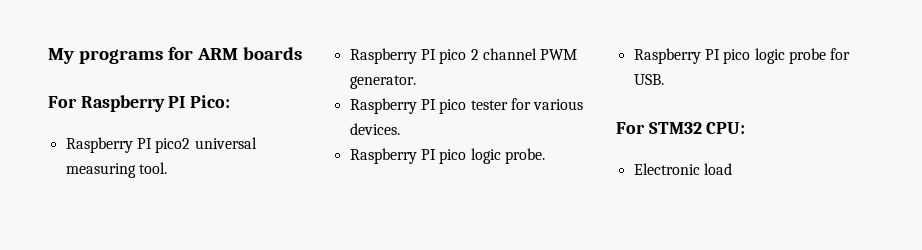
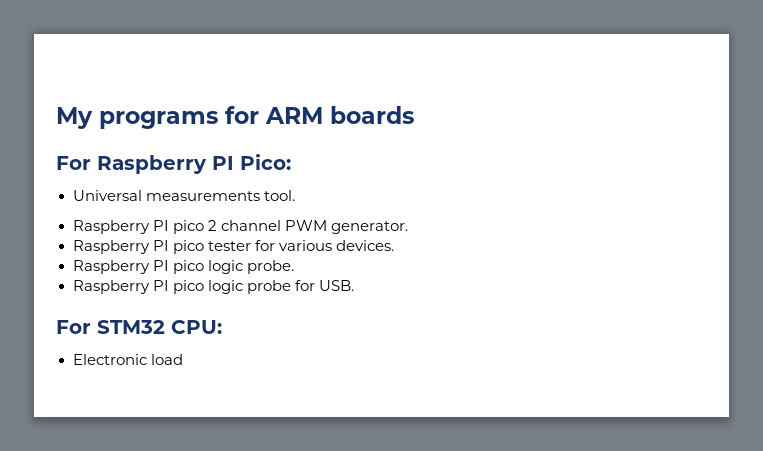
- Raspberry PI pico2 universal measuring tool.
+ Universal measurements tool.

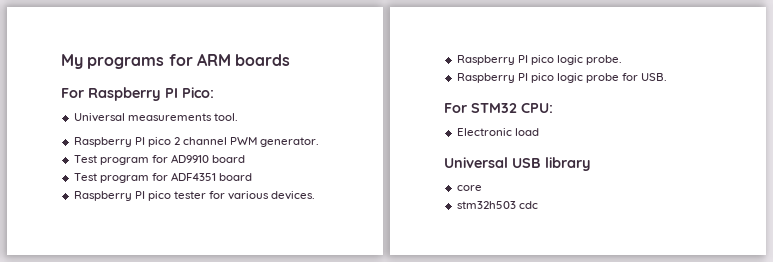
+ Test program for AD9910 board
+ Test program for ADF4351 board
+ Universal USB library
+ core
+ stm32h503 cdc

